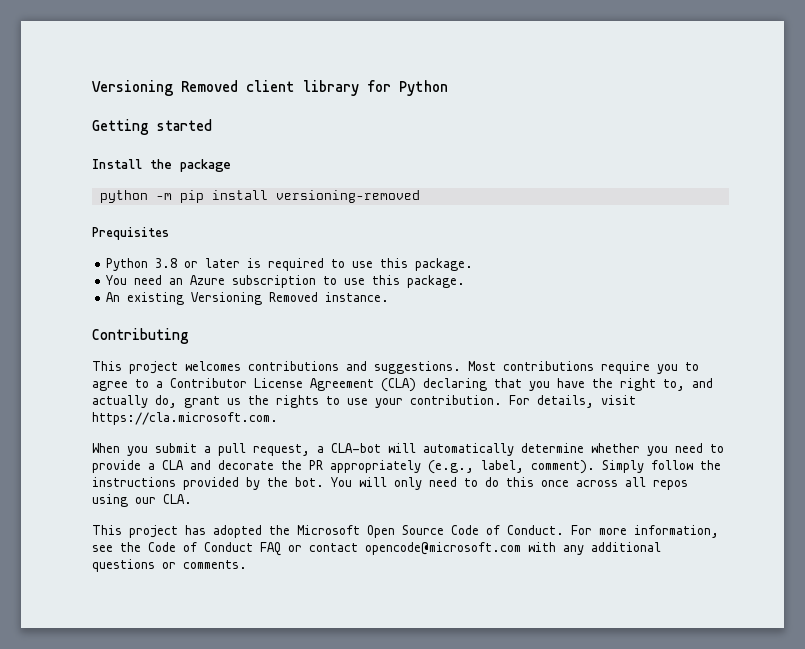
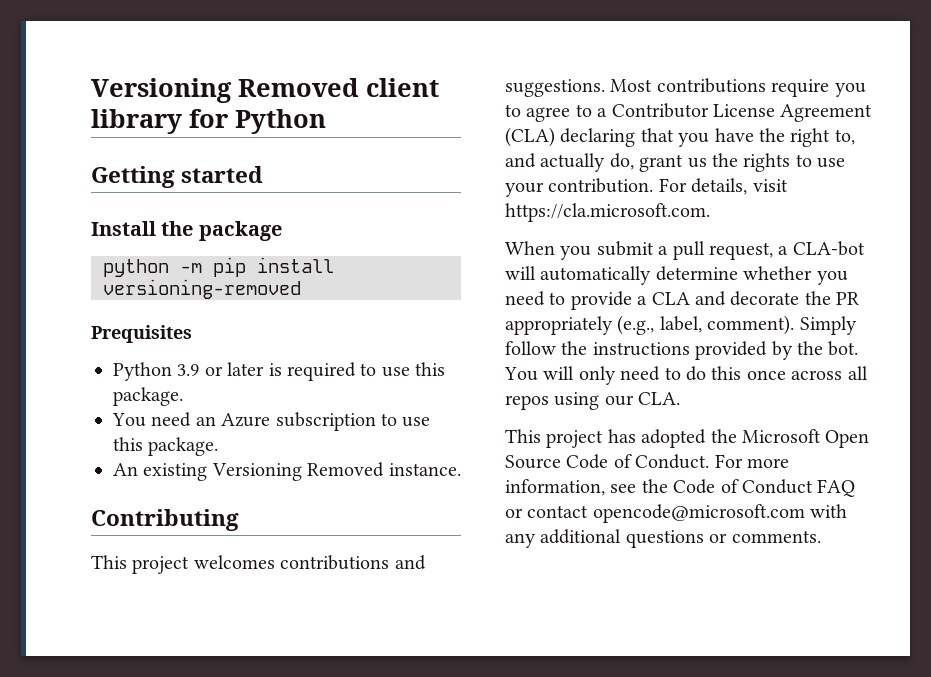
- Python 3.8 or later is required to use this package.
+ Python 3.9 or later is required to use this package.

